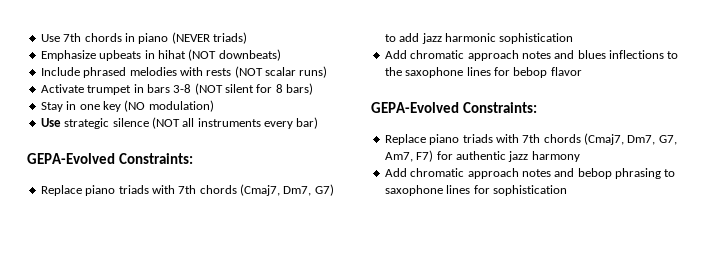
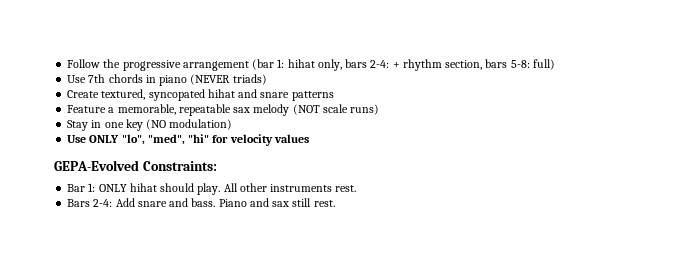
+ Follow the progressive arrangement (bar 1: hihat only, bars 2-4: + rhythm section, bars 5-8: full)
- Emphasize upbeats in hihat (NOT downbeats)
- Include phrased melodies with rests (NOT scalar runs)
- Activate trumpet in bars 3-8 (NOT silent for 8 bars)
+ Create textured, syncopated hihat and snare patterns
+ Feature a memorable, repeatable sax melody (NOT scale runs)
- Use strategic silence (NOT all instruments every bar)
+ Use ONLY "lo", "med", "hi" for velocity values
  GEPA-Evolved Constraints:
- Replace piano triads with 7th chords (Cmaj7, Dm7, G7) to add jazz harmonic sophistication
- Add chromatic approach notes and blues inflections to the saxophone lines for bebop flavor
- GEPA-Evolved Constraints:
- Replace piano triads with 7th chords (Cmaj7, Dm7, G7, Am7, F7) for authentic jazz harmony
- Add chromatic approach notes and bebop phrasing to saxophone lines for sophistication
+ Bar 1: ONLY hihat should play. All other instruments rest.
+ Bars 2-4: Add snare and bass. Piano and sax still rest.

